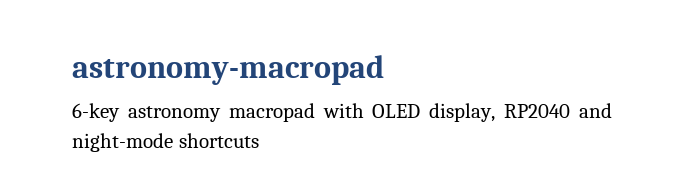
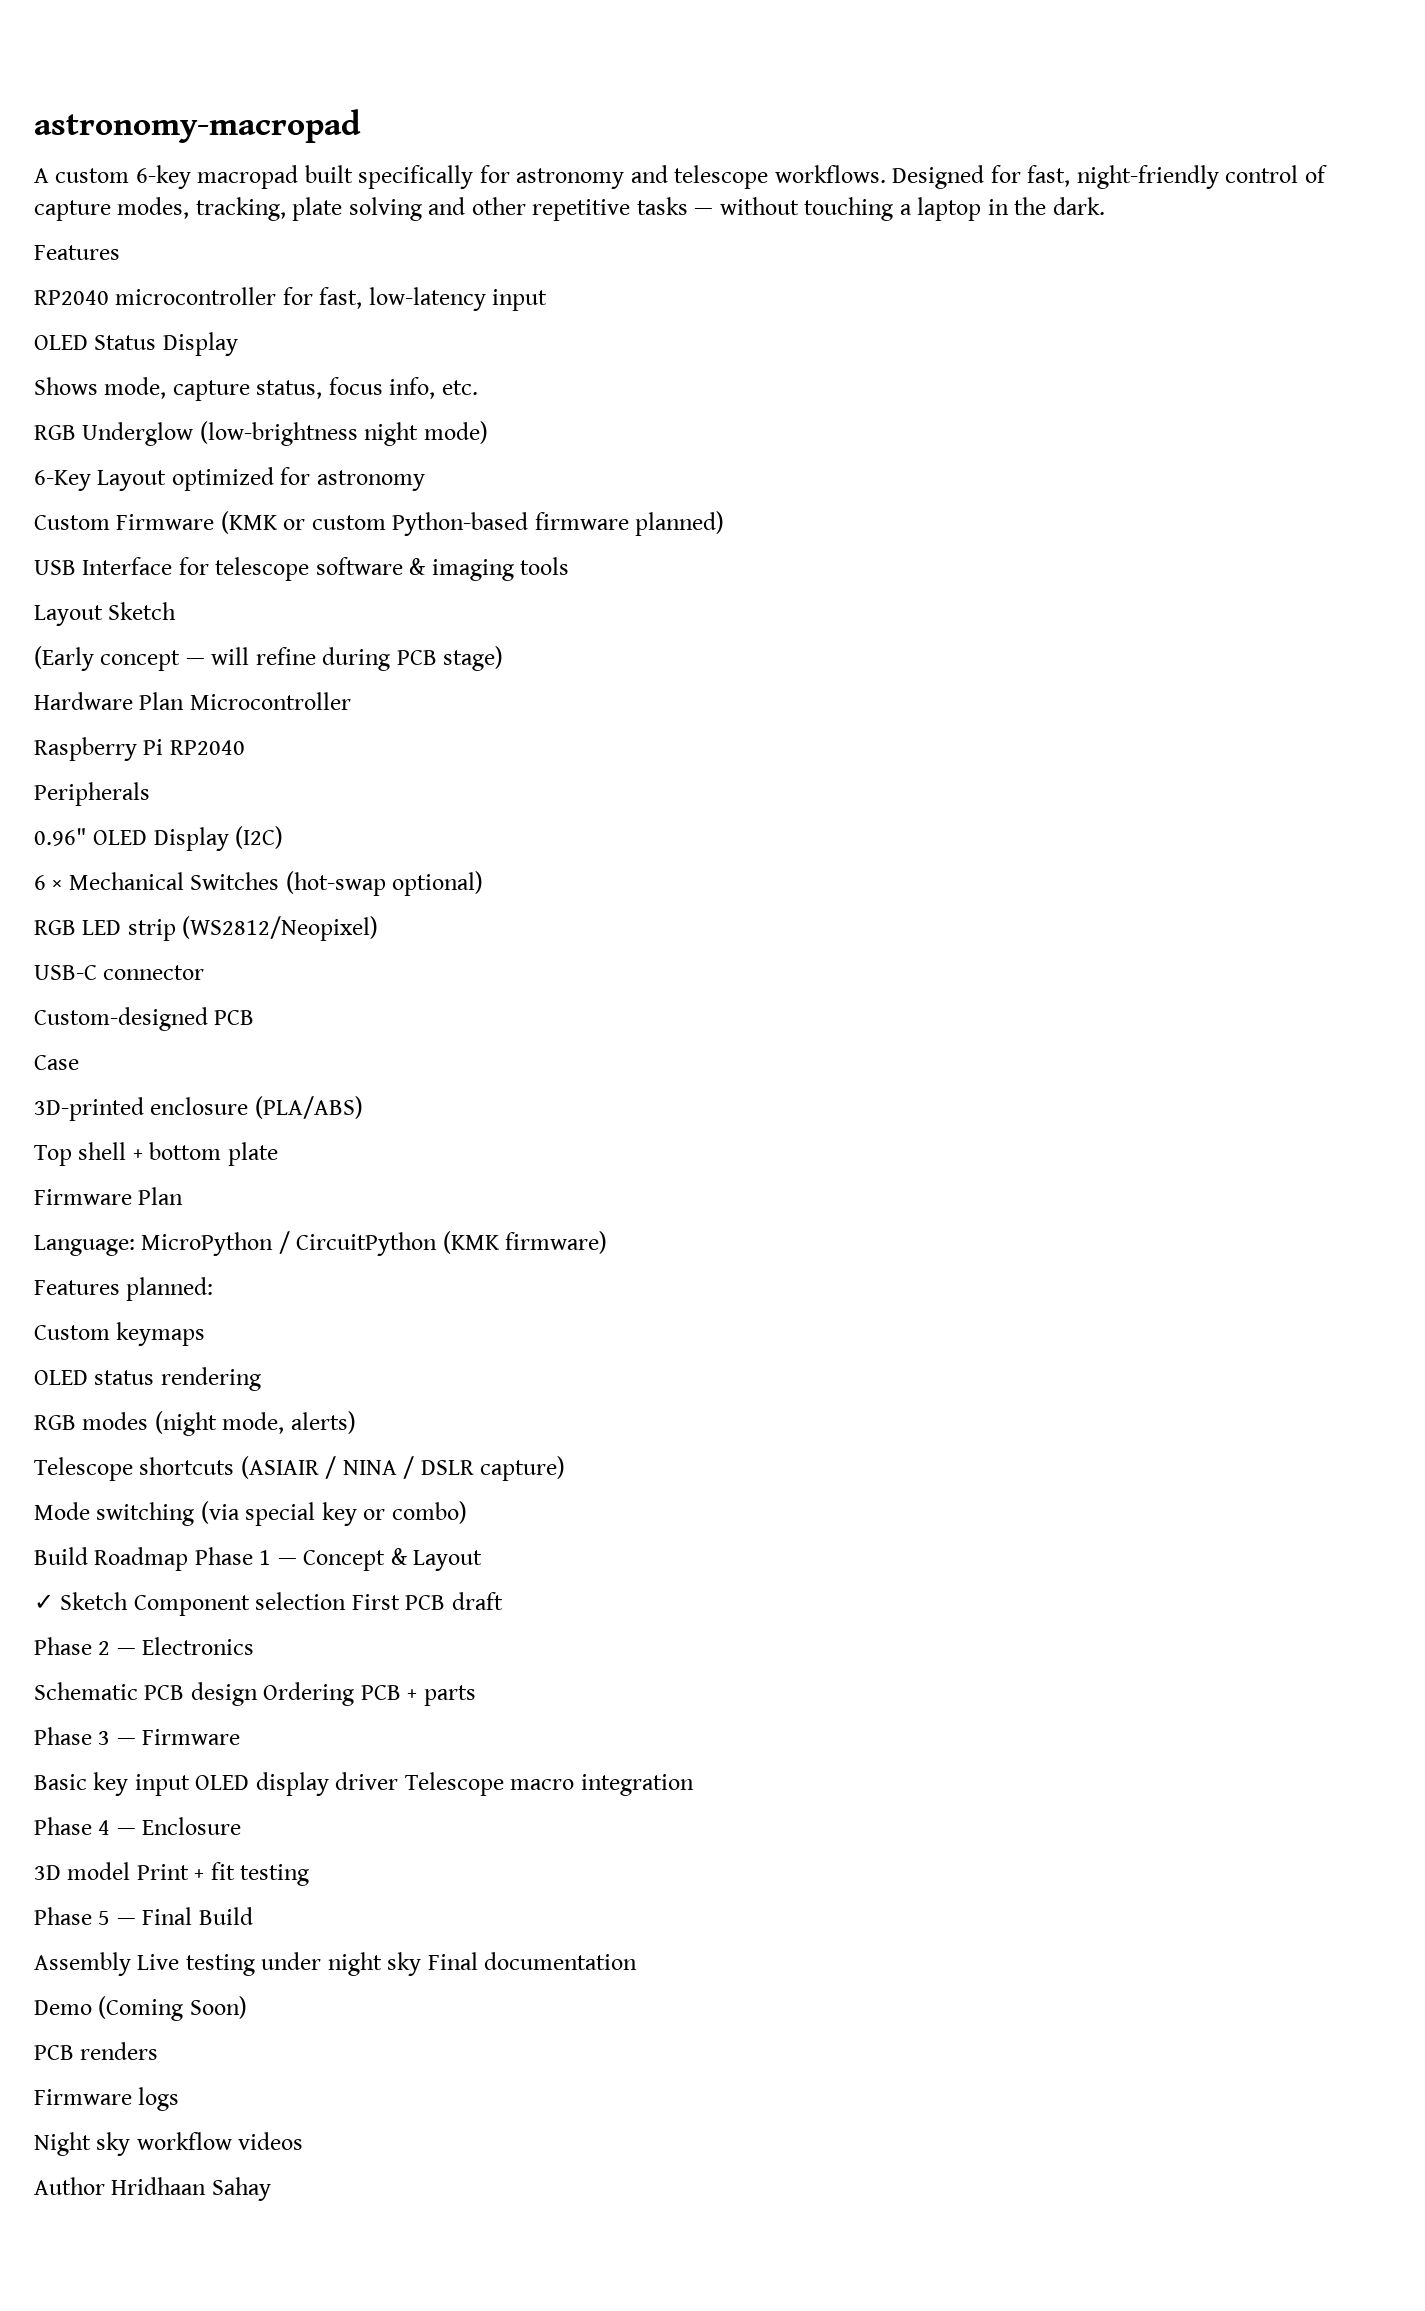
- 6-key astronomy macropad with OLED display, RP2040 and night-mode shortcuts
+ A custom 6-key macropad built specifically for astronomy and telescope workflows. Designed for fast, night-friendly control of capture modes, tracking, plate solving and other repetitive tasks — without touching a laptop in the dark.
+ Features
+ RP2040 microcontroller for fast, low-latency input
+ OLED Status Display
+ Shows mode, capture status, focus info, etc.
+ RGB Underglow (low-brightness night mode)
+ 6-Key Layout optimized for astronomy
+ Custom Firmware (KMK or custom Python-based firmware planned)
+ USB Interface for telescope software & imaging tools
+ Layout Sketch
+ (Early concept — will refine during PCB stage)
+ Hardware Plan Microcontroller
+ Raspberry Pi RP2040
+ Peripherals
+ 0.96" OLED Display (I2C)
+ 6 × Mechanical Switches (hot-swap optional)
+ RGB LED strip (WS2812/Neopixel)
+ USB-C connector
+ Custom-designed PCB
+ Case
+ 3D-printed enclosure (PLA/ABS)
+ Top shell + bottom plate
+ Firmware Plan
+ Language: MicroPython / CircuitPython (KMK firmware)
+ Features planned:
+ Custom keymaps
+ OLED status rendering
+ RGB modes (night mode, alerts)
+ Telescope shortcuts (ASIAIR / NINA / DSLR capture)
+ Mode switching (via special key or combo)
+ Build Roadmap Phase 1 — Concept & Layout
+ ✓ Sketch Component selection First PCB draft
+ Phase 2 — Electronics
+ Schematic PCB design Ordering PCB + parts
+ Phase 3 — Firmware
+ Basic key input OLED display driver Telescope macro integration
+ Phase 4 — Enclosure
+ 3D model Print + fit testing
+ Phase 5 — Final Build
+ Assembly Live testing under night sky Final documentation
+ Demo (Coming Soon)
+ PCB renders
+ Firmware logs
+ Night sky workflow videos
+ Author Hridhaan Sahay

